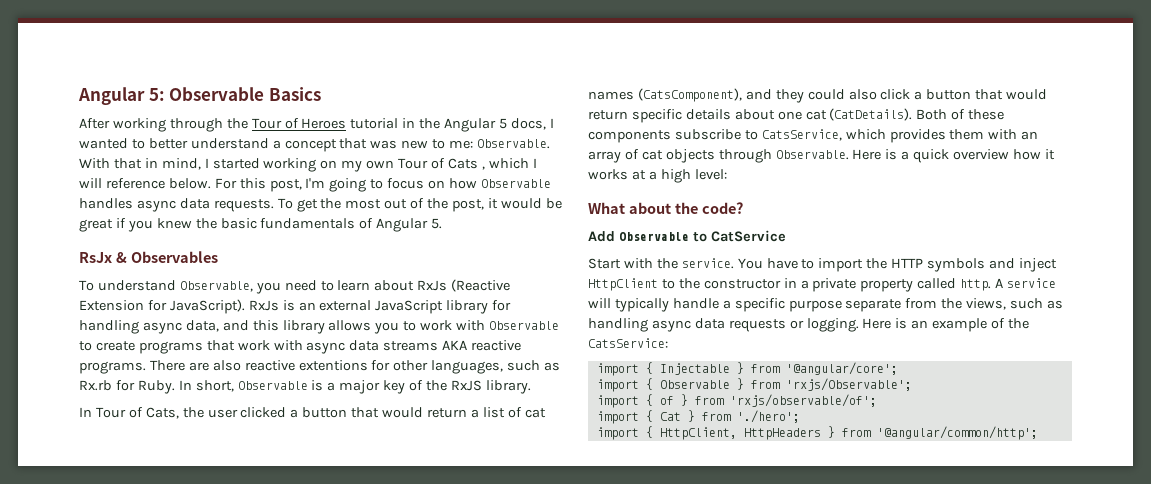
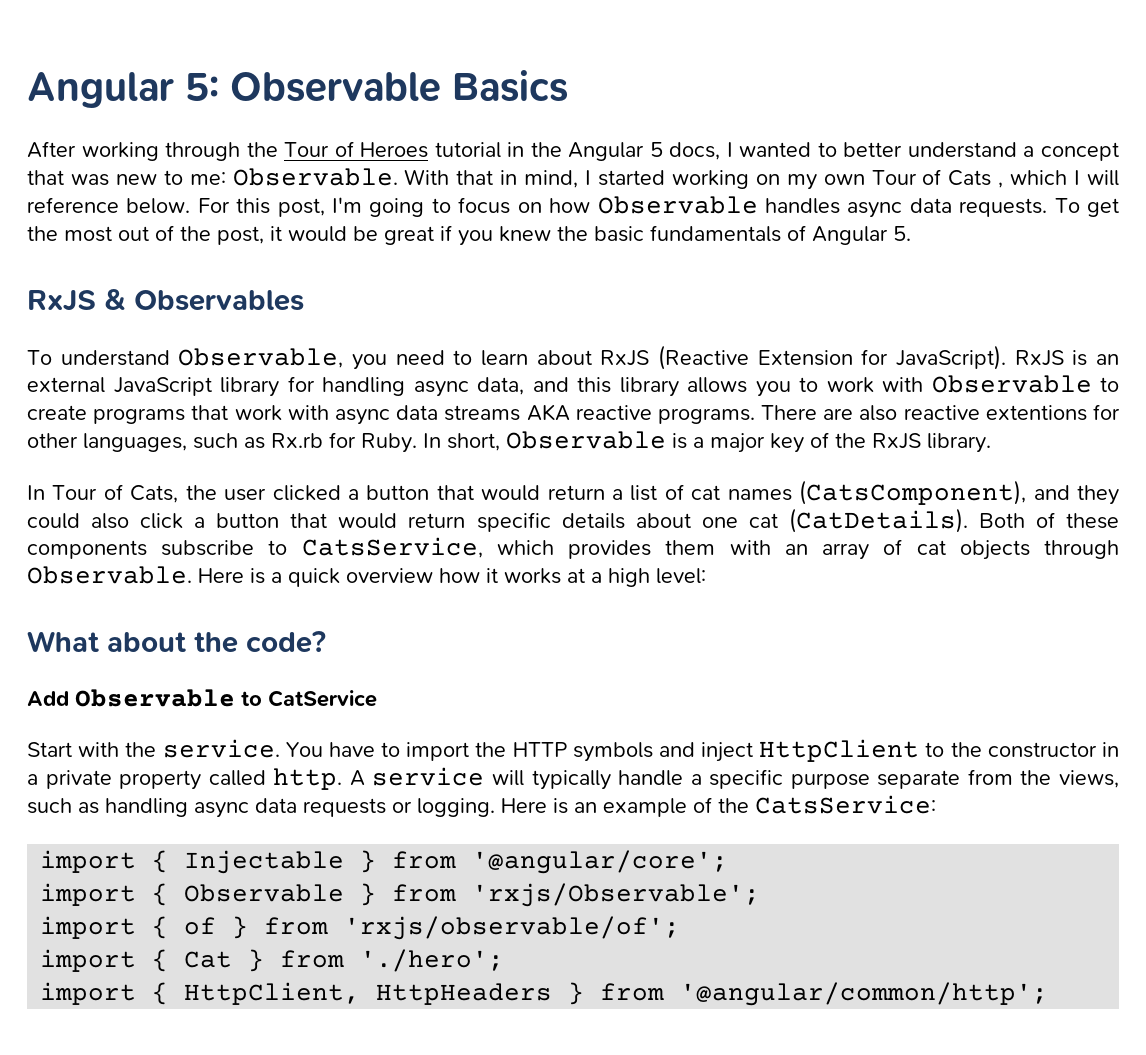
- RsJx & Observables
+ RxJS & Observables
- To understand Observable, you need to learn about RxJs (Reactive Extension for JavaScript).
+ To understand Observable, you need to learn about RxJS (Reactive Extension for JavaScript).
- RxJs is an external JavaScript library for handling async data, and this library allows you to work with Observable to create programs that work with async data streams AKA reactive programs.
+ RxJS is an external JavaScript library for handling async data, and this library allows you to work with Observable to create programs that work with async data streams AKA reactive programs.

